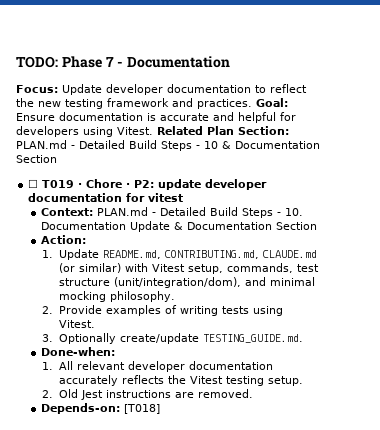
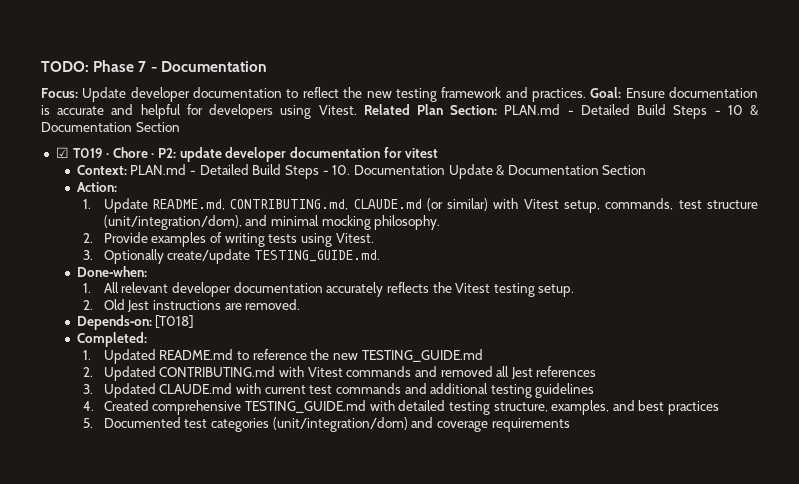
- ☐ T019 · Chore · P2: update developer documentation for vitest
+ ☑ T019 · Chore · P2: update developer documentation for vitest
+ Completed:
+ 1. Updated README.md to reference the new TESTING_GUIDE.md
+ 2. Updated CONTRIBUTING.md with Vitest commands and removed all Jest references
+ 3. Updated CLAUDE.md with current test commands and additional testing guidelines
+ 4. Created comprehensive TESTING_GUIDE.md with detailed testing structure, examples, and best practices
+ 5. Documented test categories (unit/integration/dom) and coverage requirements

